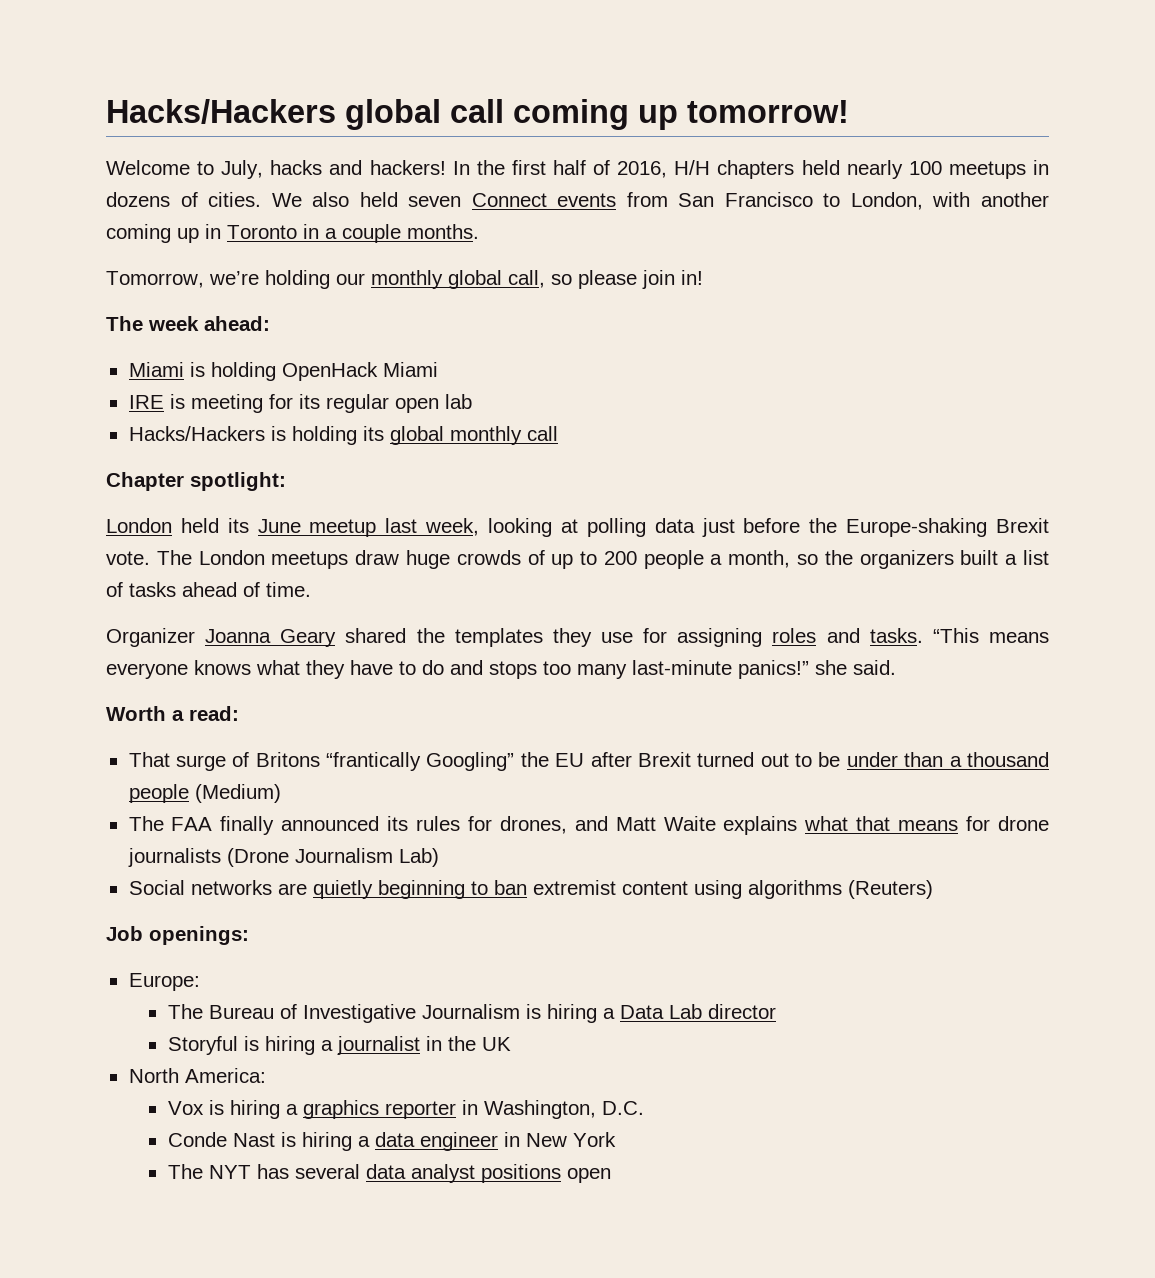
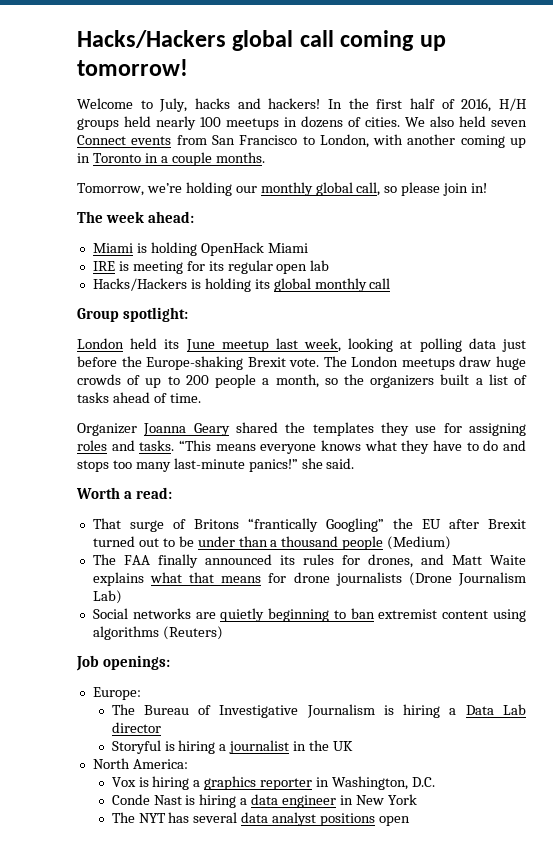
- In the first half of 2016, H/H chapters held nearly 100 meetups in dozens of cities.
+ In the first half of 2016, H/H groups held nearly 100 meetups in dozens of cities.
- Chapter spotlight:
+ Group spotlight:

